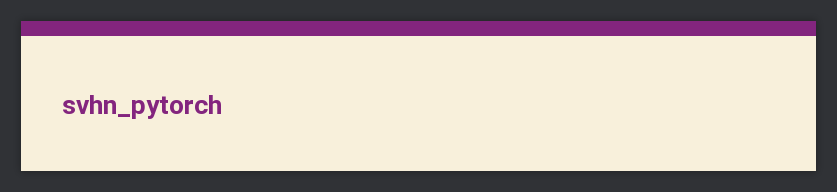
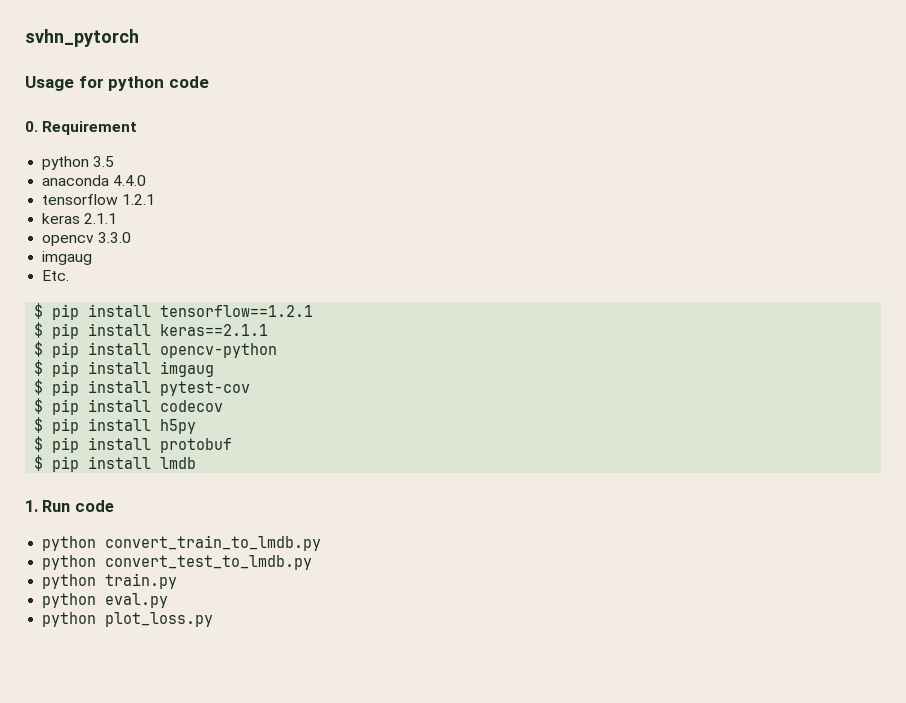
+ Usage for python code
+ 0. Requirement
+ python 3.5
+ anaconda 4.4.0
+ tensorflow 1.2.1
+ keras 2.1.1
+ opencv 3.3.0
+ imgaug
+ Etc.
+ $ pip install tensorflow==1.2.1
+ $ pip install keras==2.1.1
+ $ pip install opencv-python
+ $ pip install imgaug
+ $ pip install pytest-cov
+ $ pip install codecov
+ $ pip install h5py
+ $ pip install protobuf
+ $ pip install lmdb
+ 1. Run code
+ python convert_train_to_lmdb.py
+ python convert_test_to_lmdb.py
+ python train.py
+ python eval.py
+ python plot_loss.py

